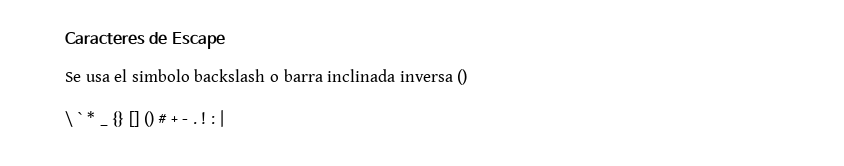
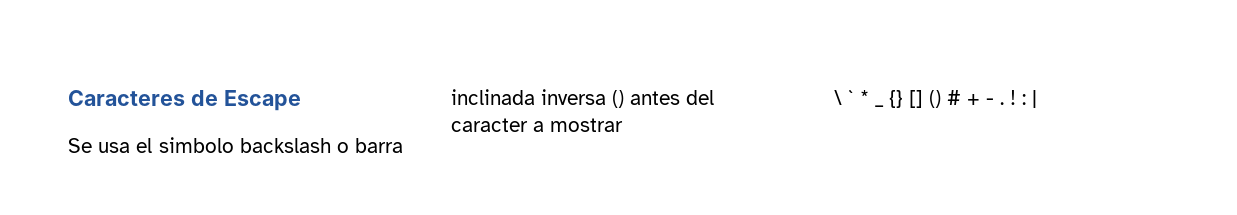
- Se usa el simbolo backslash o barra inclinada inversa ()
+ Se usa el simbolo backslash o barra inclinada inversa () antes del caracter a mostrar

